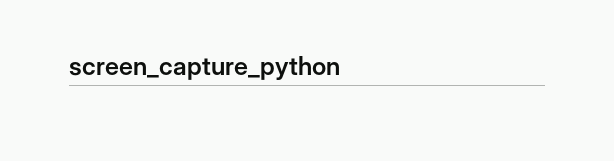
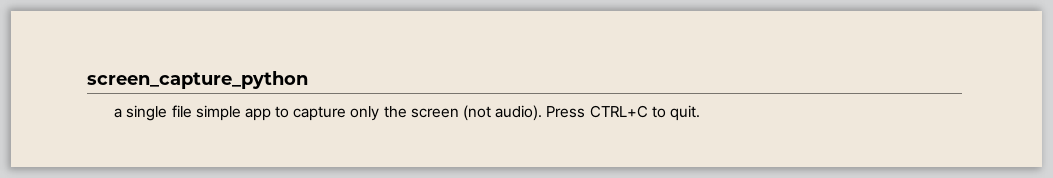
+ a single file simple app to capture only the screen (not audio). Press CTRL+C to quit.

